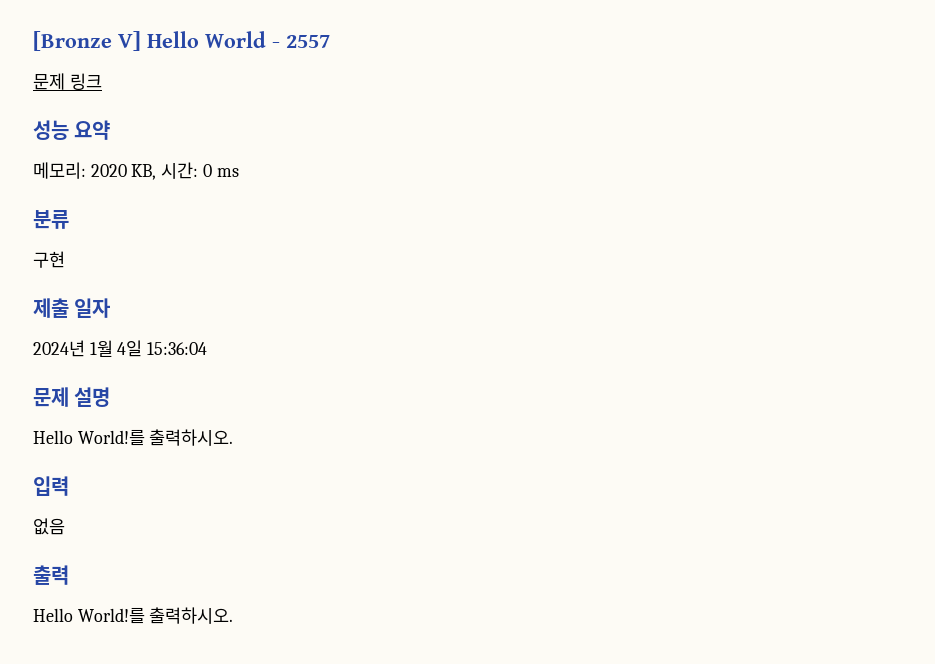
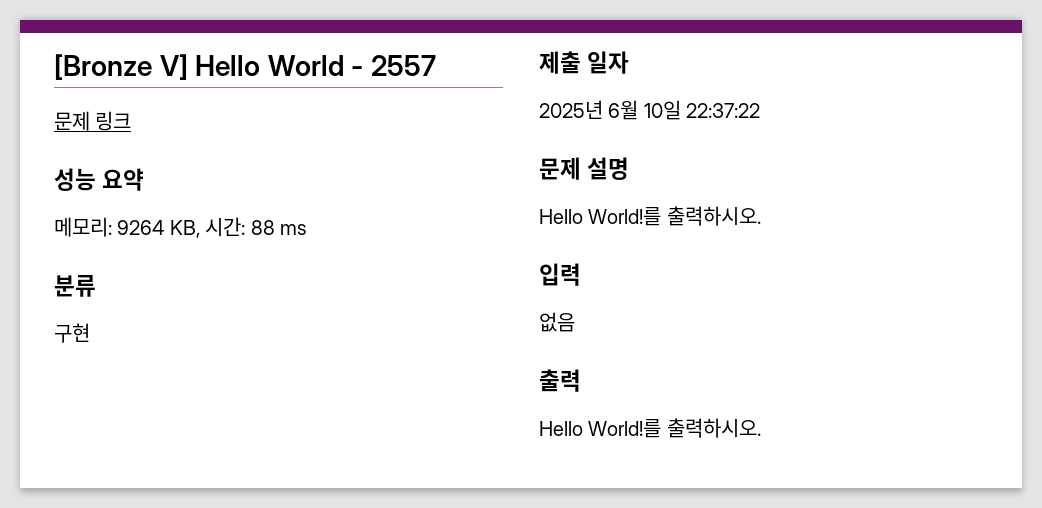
- 메모리: 2020 KB, 시간: 0 ms
+ 메모리: 9264 KB, 시간: 88 ms
- 2024년 1월 4일 15:36:04
+ 2025년 6월 10일 22:37:22

